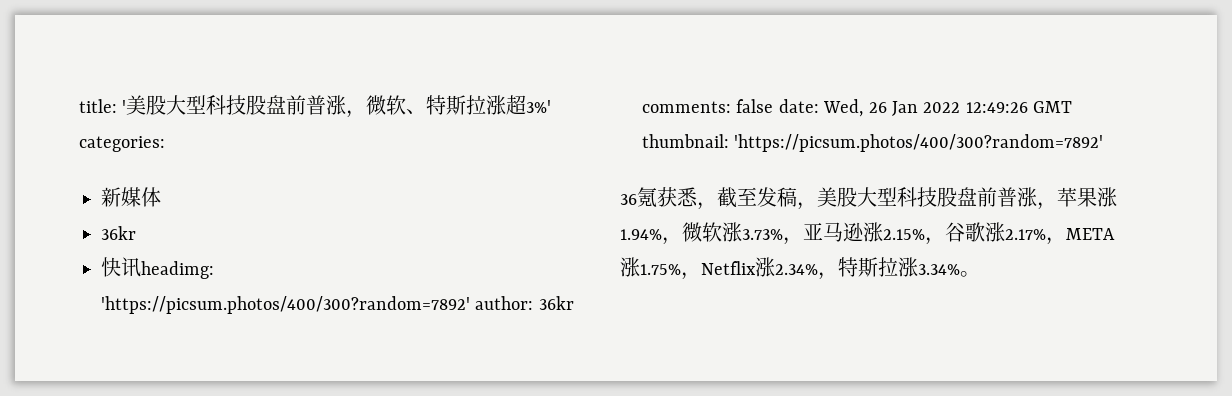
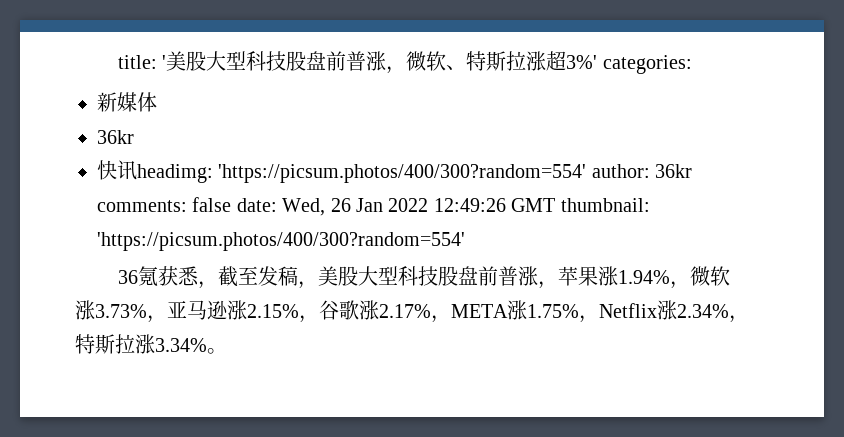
- 快讯headimg: 'https://picsum.photos/400/300?random=7892' author: 36kr comments: false date: Wed, 26 Jan 2022 12:49:26 GMT thumbnail: 'https://picsum.photos/400/300?random=7892'
+ 快讯headimg: 'https://picsum.photos/400/300?random=554' author: 36kr comments: false date: Wed, 26 Jan 2022 12:49:26 GMT thumbnail: 'https://picsum.photos/400/300?random=554'

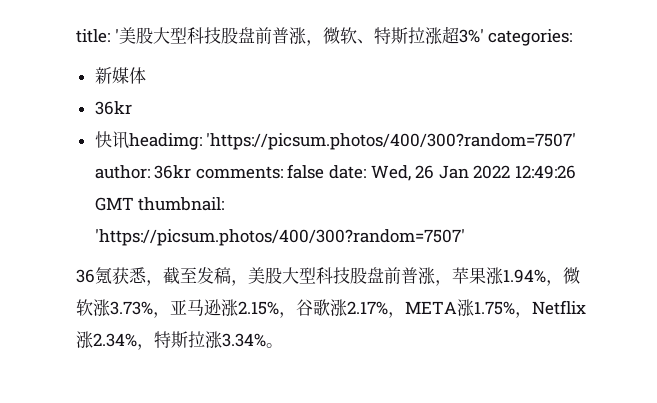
- 快讯headimg: 'https://picsum.photos/400/300?random=554' author: 36kr comments: false date: Wed, 26 Jan 2022 12:49:26 GMT thumbnail: 'https://picsum.photos/400/300?random=554'
+ 快讯headimg: 'https://picsum.photos/400/300?random=7507' author: 36kr comments: false date: Wed, 26 Jan 2022 12:49:26 GMT thumbnail: 'https://picsum.photos/400/300?random=7507'

